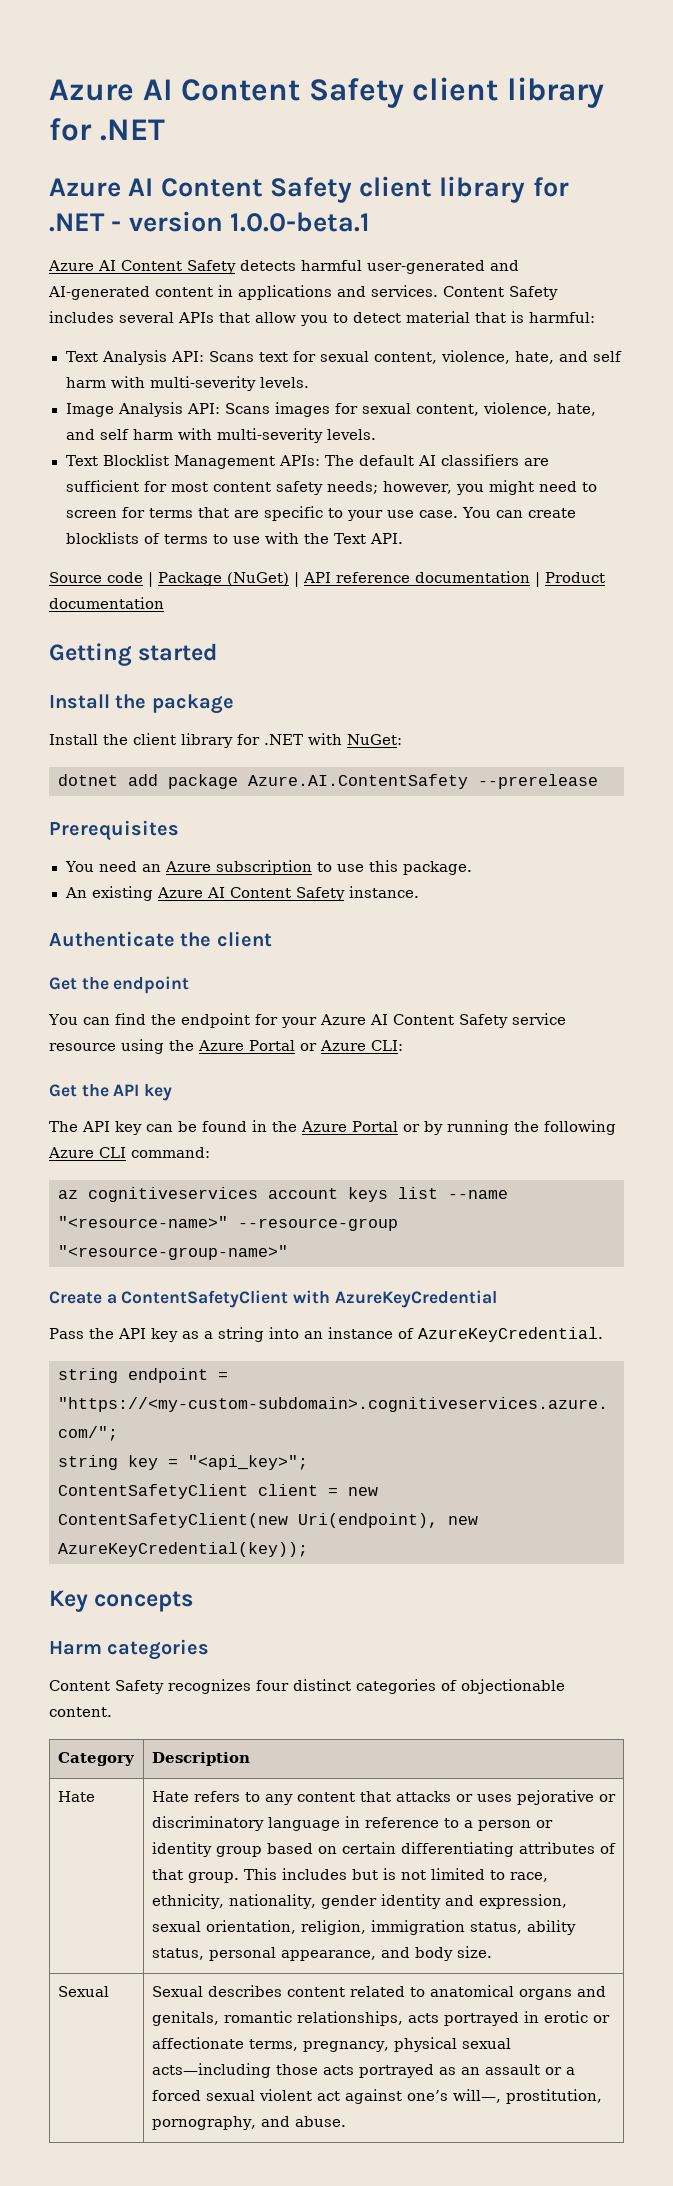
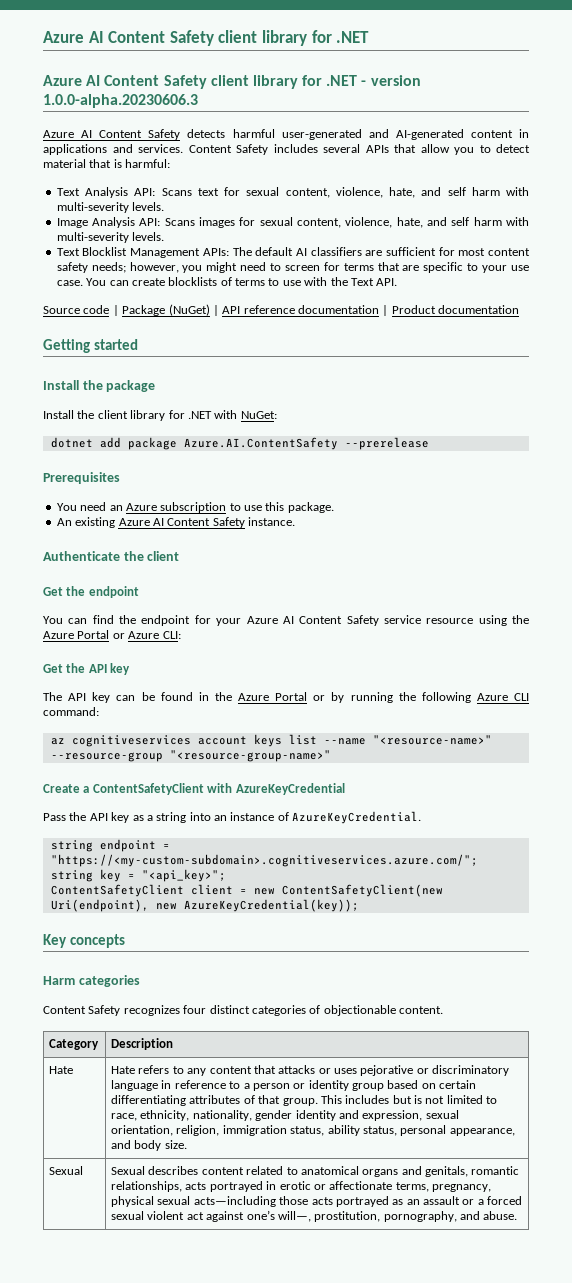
- Azure AI Content Safety client library for .NET - version 1.0.0-beta.1
+ Azure AI Content Safety client library for .NET - version 1.0.0-alpha.20230606.3

